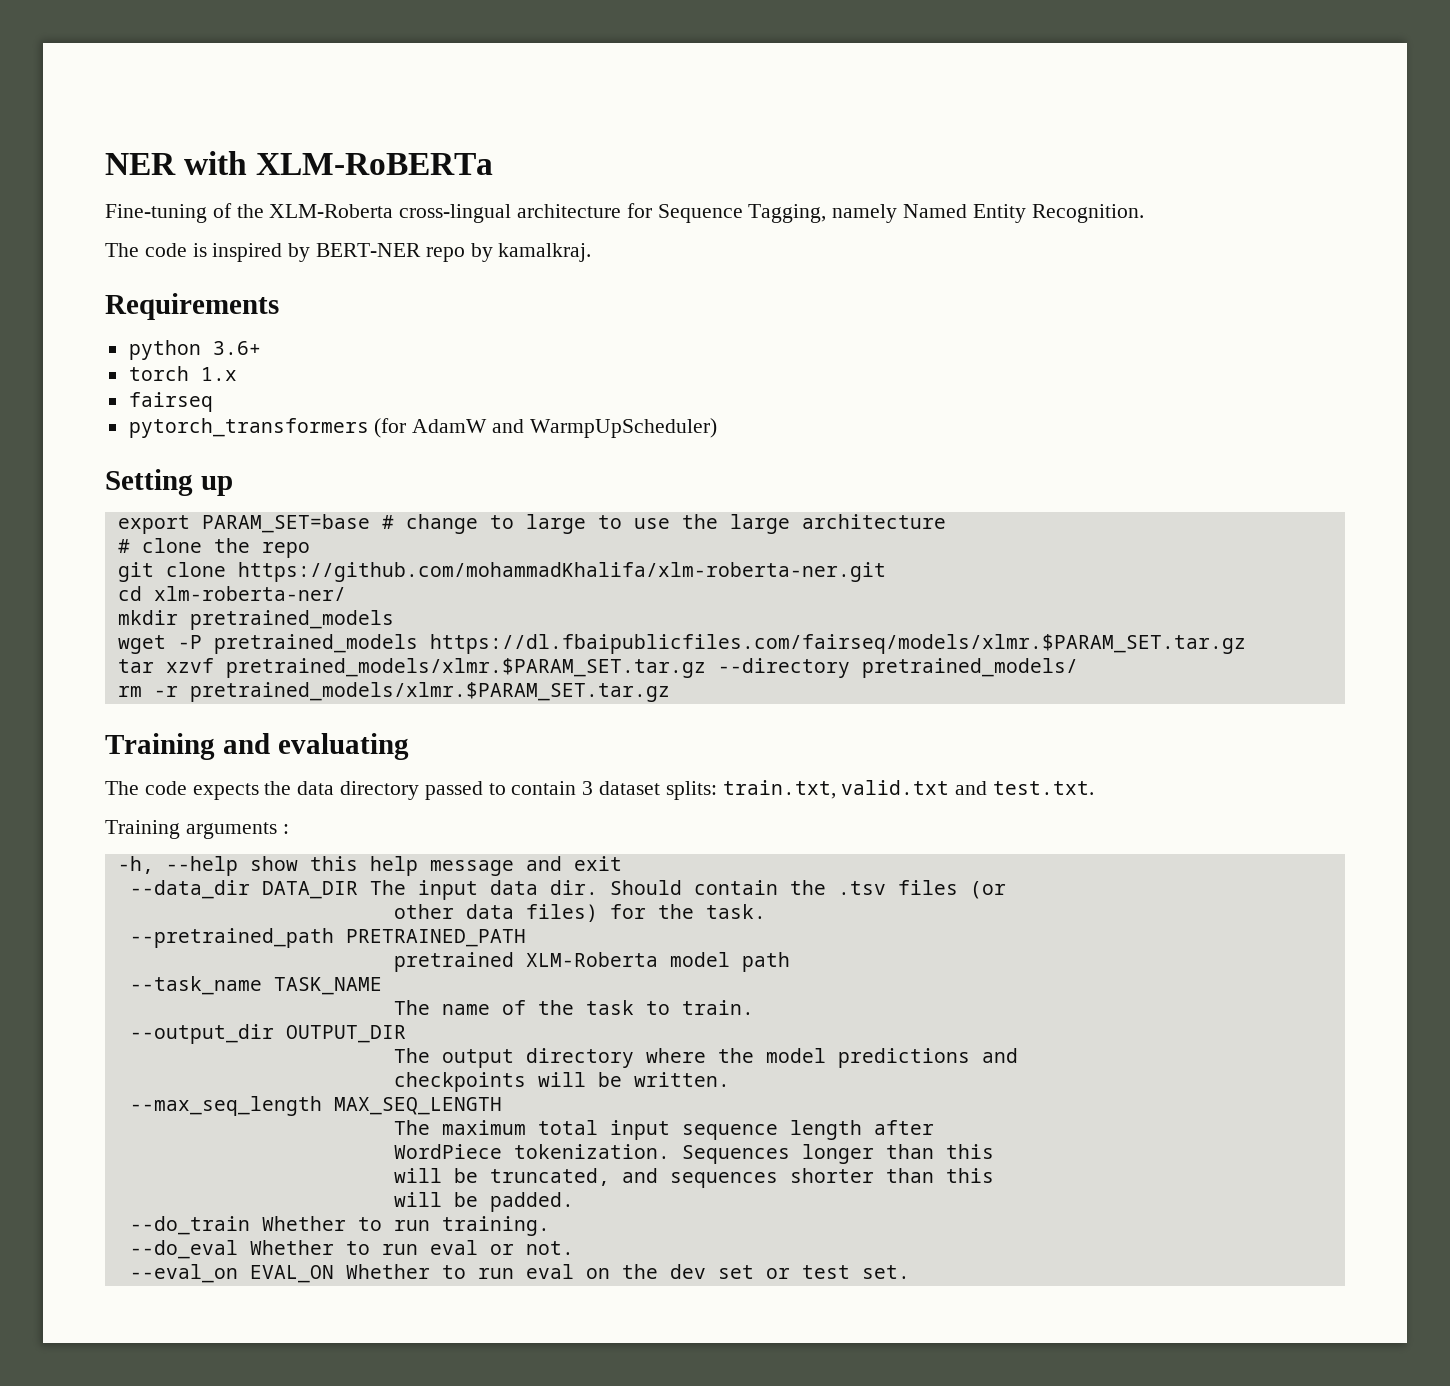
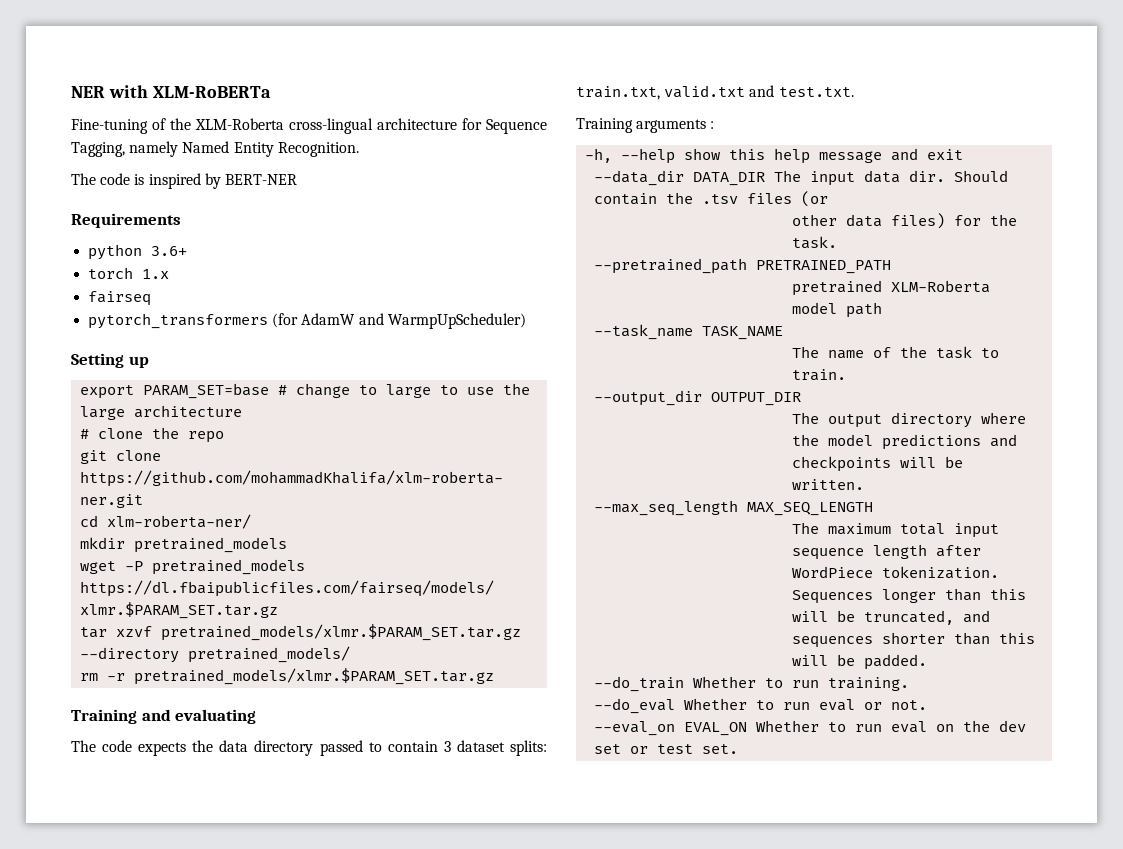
- The code is inspired by BERT-NER repo by kamalkraj.
+ The code is inspired by BERT-NER

